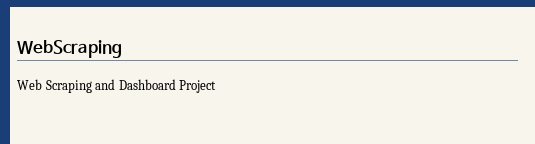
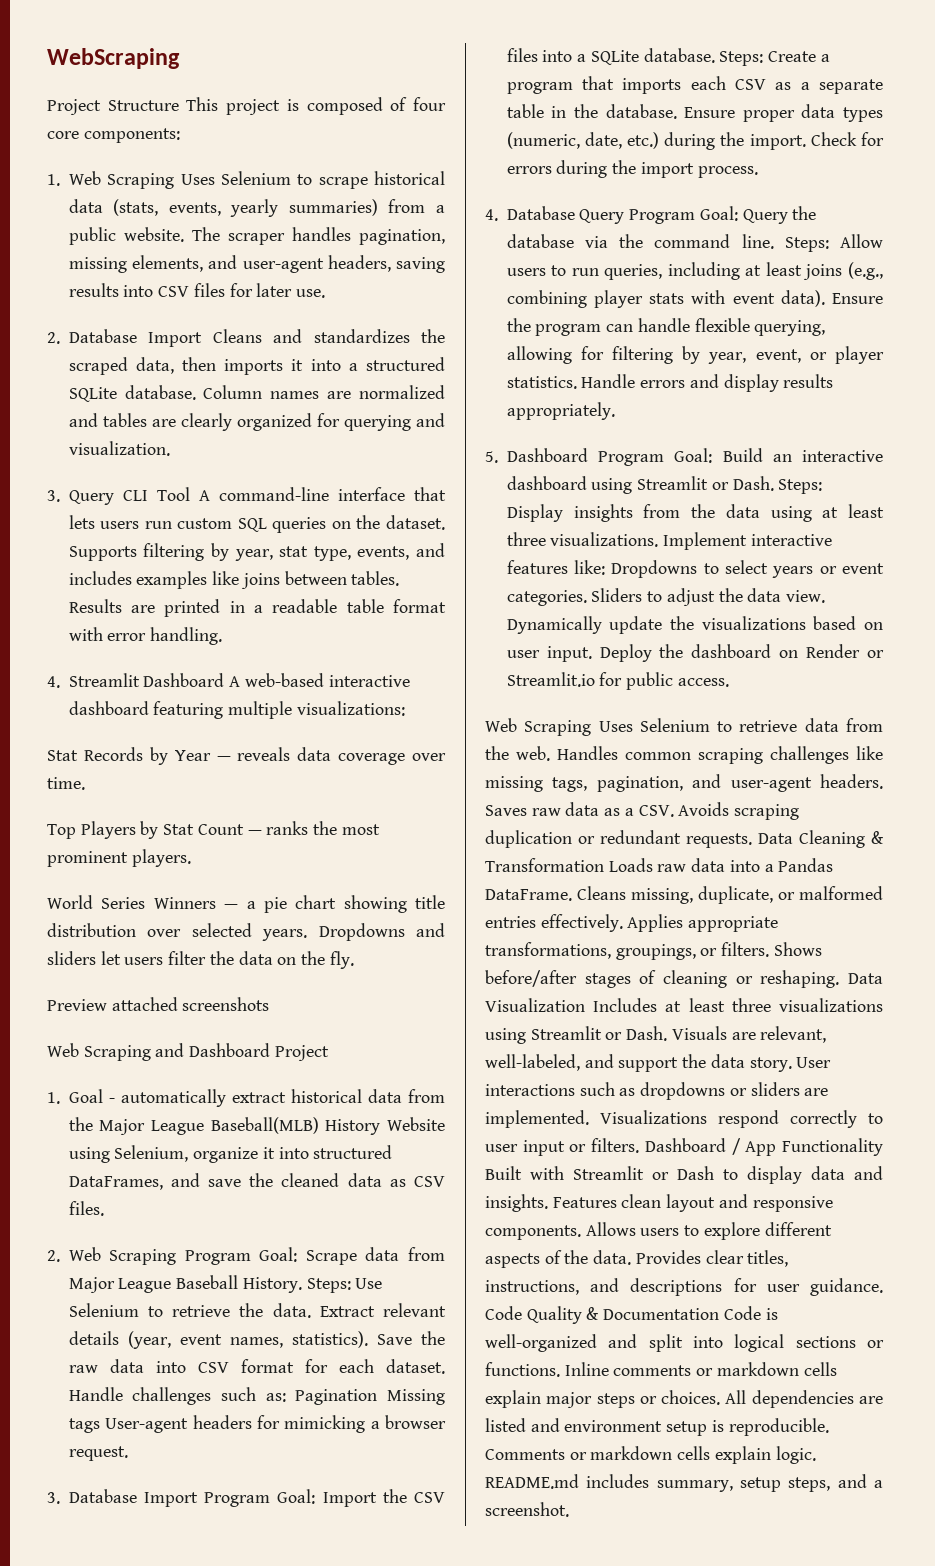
+ Project Structure This project is composed of four core components:
+ 1. Web Scraping Uses Selenium to scrape historical data (stats, events, yearly summaries) from a public website. The scraper handles pagination, missing elements, and user-agent headers, saving results into CSV files for later use.
+ 2. Database Import Cleans and standardizes the scraped data, then imports it into a structured SQLite database. Column names are normalized and tables are clearly organized for querying and visualization.
+ 3. Query CLI Tool A command-line interface that lets users run custom SQL queries on the dataset. Supports filtering by year, stat type, events, and includes examples like joins between tables. Results are printed in a readable table format with error handling.
+ 4. Streamlit Dashboard A web-based interactive dashboard featuring multiple visualizations:
+ Stat Records by Year — reveals data coverage over time.
+ Top Players by Stat Count — ranks the most prominent players.
+ World Series Winners — a pie chart showing title distribution over selected years. Dropdowns and sliders let users filter the data on the fly.
+ Preview attached screenshots
+ 1. Goal - automatically extract historical data from the Major League Baseball(MLB) History Website using Selenium, organize it into structured DataFrames, and save the cleaned data as CSV files.
+ 2. Web Scraping Program Goal: Scrape data from Major League Baseball History. Steps: Use Selenium to retrieve the data. Extract relevant details (year, event names, statistics). Save the raw data into CSV format for each dataset. Handle challenges such as: Pagination Missing tags User-agent headers for mimicking a browser request.
+ 3. Database Import Program Goal: Import the CSV files into a SQLite database. Steps: Create a program that imports each CSV as a separate table in the database. Ensure proper data types (numeric, date, etc.) during the import. Check for errors during the import process.
+ 4. Database Query Program Goal: Query the database via the command line. Steps: Allow users to run queries, including at least joins (e.g., combining player stats with event data). Ensure the program can handle flexible querying, allowing for filtering by year, event, or player statistics. Handle errors and display results appropriately.
+ 5. Dashboard Program Goal: Build an interactive dashboard using Streamlit or Dash. Steps: Display insights from the data using at least three visualizations. Implement interactive features like: Dropdowns to select years or event categories. Sliders to adjust the data view. Dynamically update the visualizations based on user input. Deploy the dashboard on Render or Streamlit.io for public access.
+ Web Scraping Uses Selenium to retrieve data from the web. Handles common scraping challenges like missing tags, pagination, and user-agent headers. Saves raw data as a CSV. Avoids scraping duplication or redundant requests. Data Cleaning & Transformation Loads raw data into a Pandas DataFrame. Cleans missing, duplicate, or malformed entries effectively. Applies appropriate transformations, groupings, or filters. Shows before/after stages of cleaning or reshaping. Data Visualization Includes at least three visualizations using Streamlit or Dash. Visuals are relevant, well-labeled, and support the data story. User interactions such as dropdowns or sliders are implemented. Visualizations respond correctly to user input or filters. Dashboard / App Functionality Built with Streamlit or Dash to display data and insights. Features clean layout and responsive components. Allows users to explore different aspects of the data. Provides clear titles, instructions, and descriptions for user guidance. Code Quality & Documentation Code is well-organized and split into logical sections or functions. Inline comments or markdown cells explain major steps or choices. All dependencies are listed and environment setup is reproducible. Comments or markdown cells explain logic. README.md includes summary, setup steps, and a screenshot.

